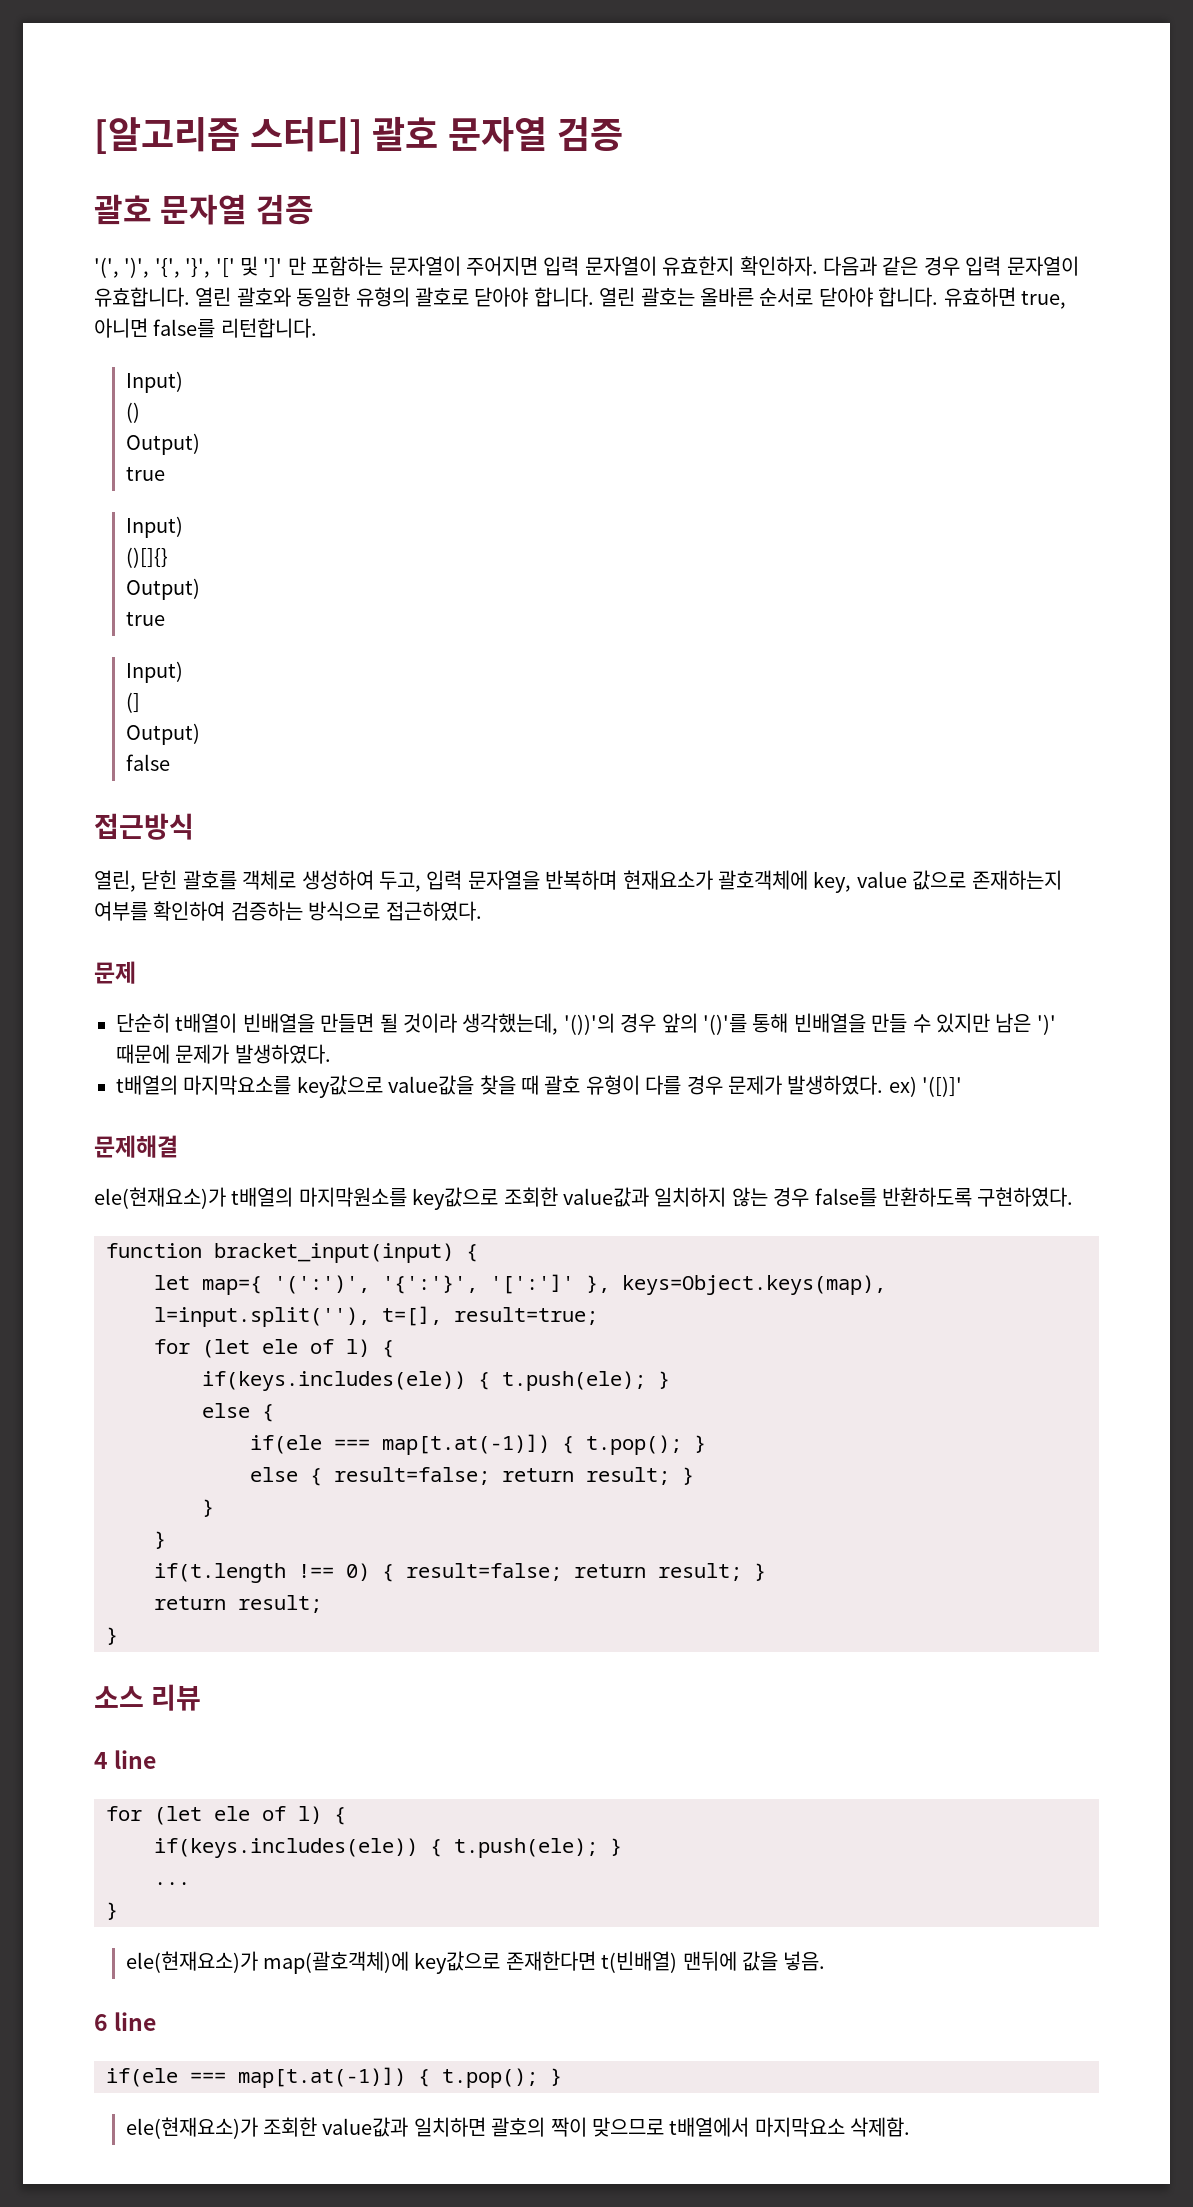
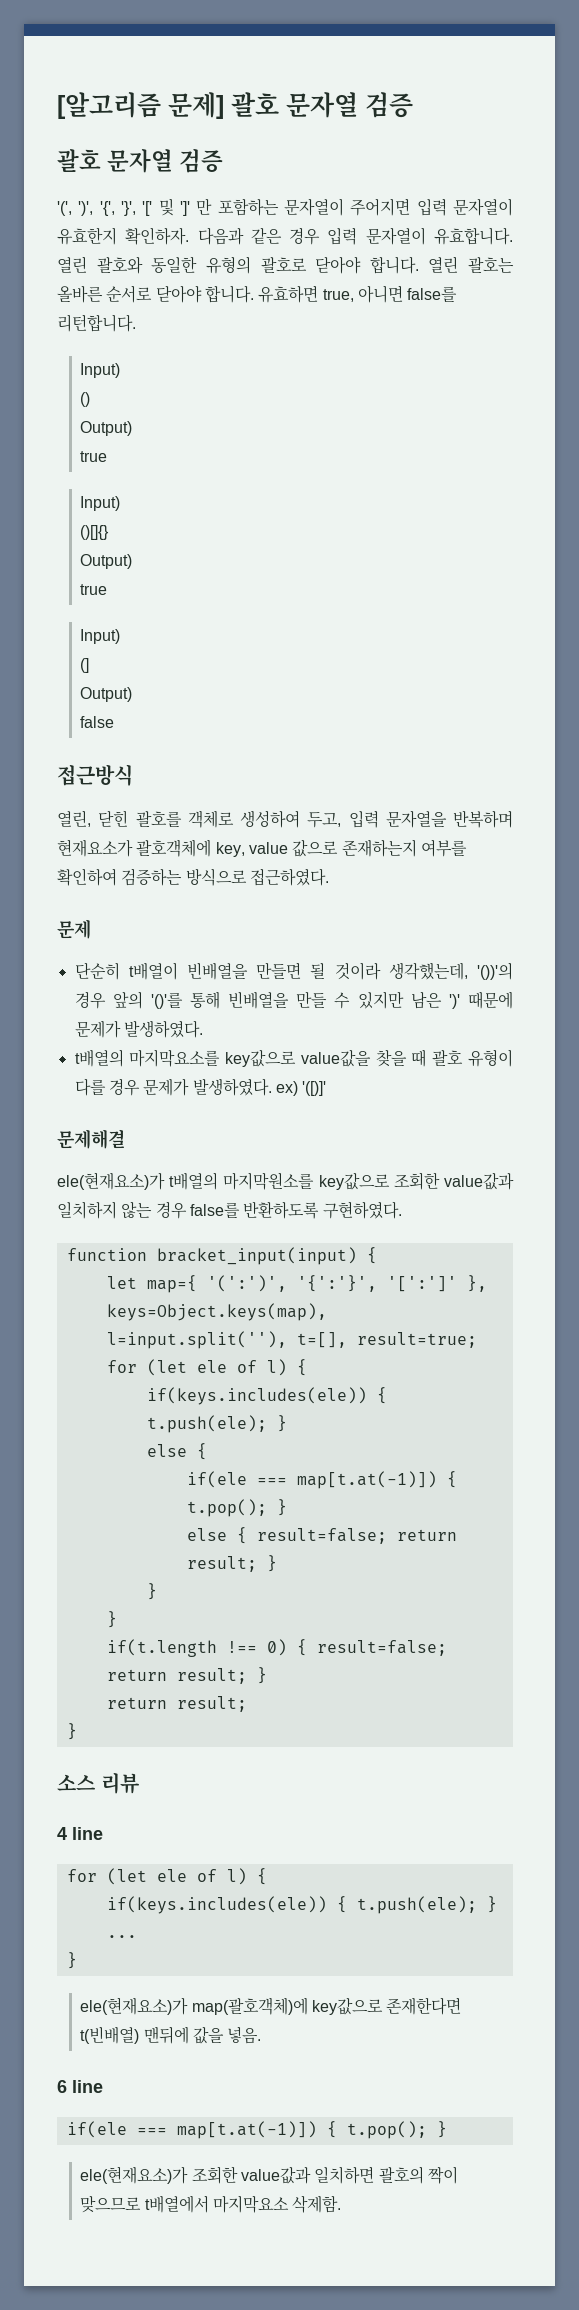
- [알고리즘 스터디] 괄호 문자열 검증
+ [알고리즘 문제] 괄호 문자열 검증

